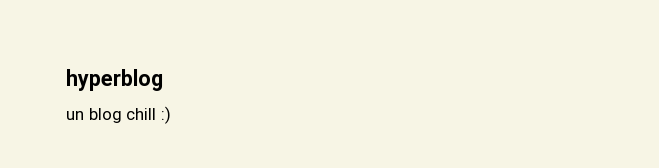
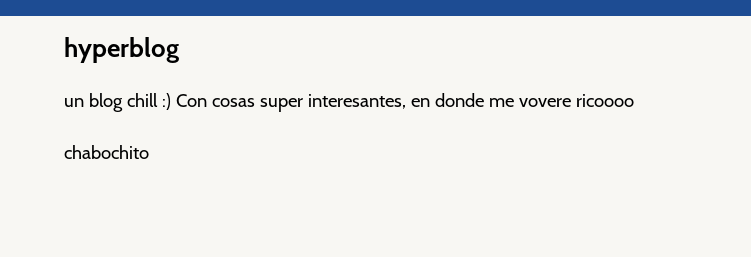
- un blog chill :)
+ un blog chill :) Con cosas super interesantes, en donde me vovere ricoooo
+ chabochito

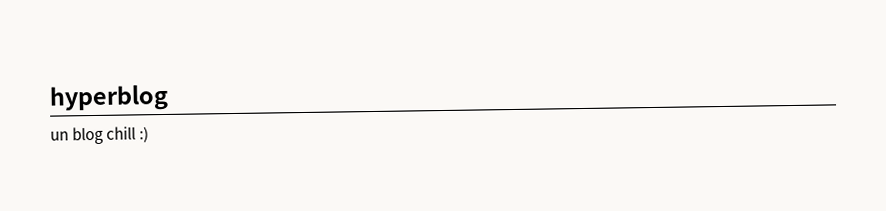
- un blog chill :) Con cosas super interesantes, en donde me vovere ricoooo
- chabochito
+ un blog chill :)

